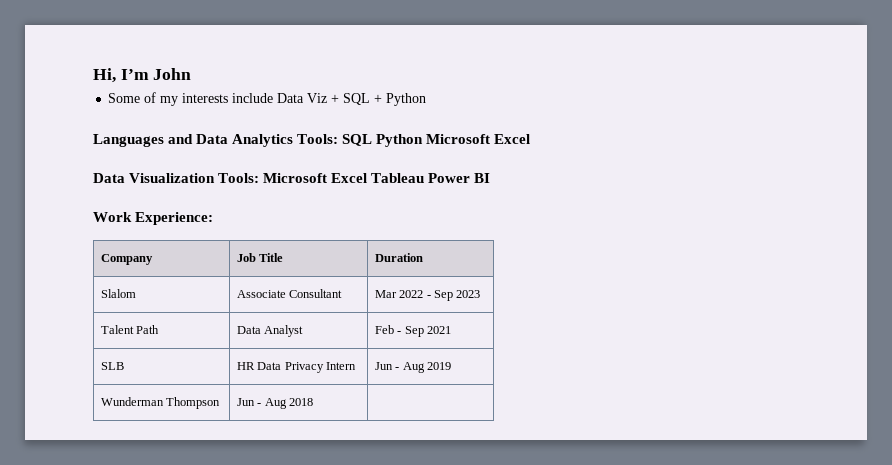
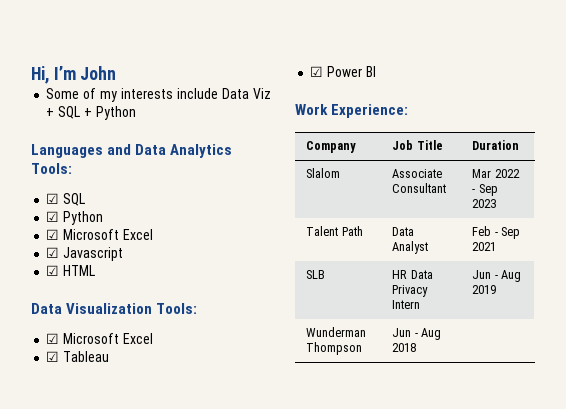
- Languages and Data Analytics Tools: SQL Python Microsoft Excel
+ Languages and Data Analytics Tools:
+ ☑ SQL
+ ☑ Python
+ ☑ Microsoft Excel
+ ☑ Javascript
+ ☑ HTML
- Data Visualization Tools: Microsoft Excel Tableau Power BI
+ Data Visualization Tools:
+ ☑ Microsoft Excel
+ ☑ Tableau
+ ☑ Power BI

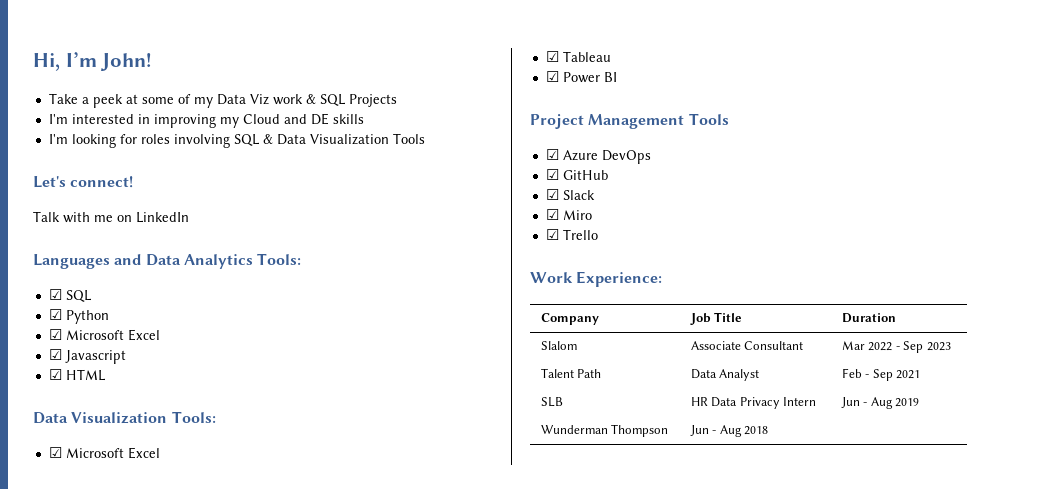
- Hi, I’m John
- Some of my interests include Data Viz + SQL + Python
+ Hi, I’m John!
+ Take a peek at some of my Data Viz work & SQL Projects
+ I'm interested in improving my Cloud and DE skills
+ I'm looking for roles involving SQL & Data Visualization Tools
+ Let's connect!
+ Talk with me on LinkedIn
+ Project Management Tools
+ ☑ Azure DevOps
+ ☑ GitHub
+ ☑ Slack
+ ☑ Miro
+ ☑ Trello

